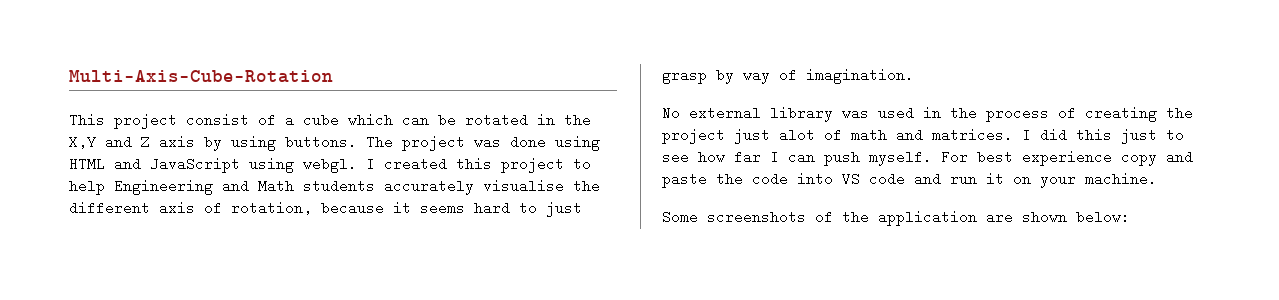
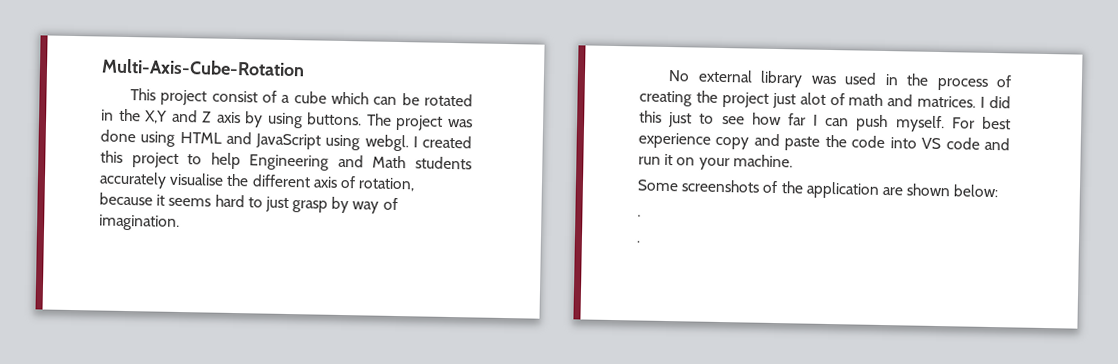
  Some screenshots of the application are shown below:
+ .
+ .

